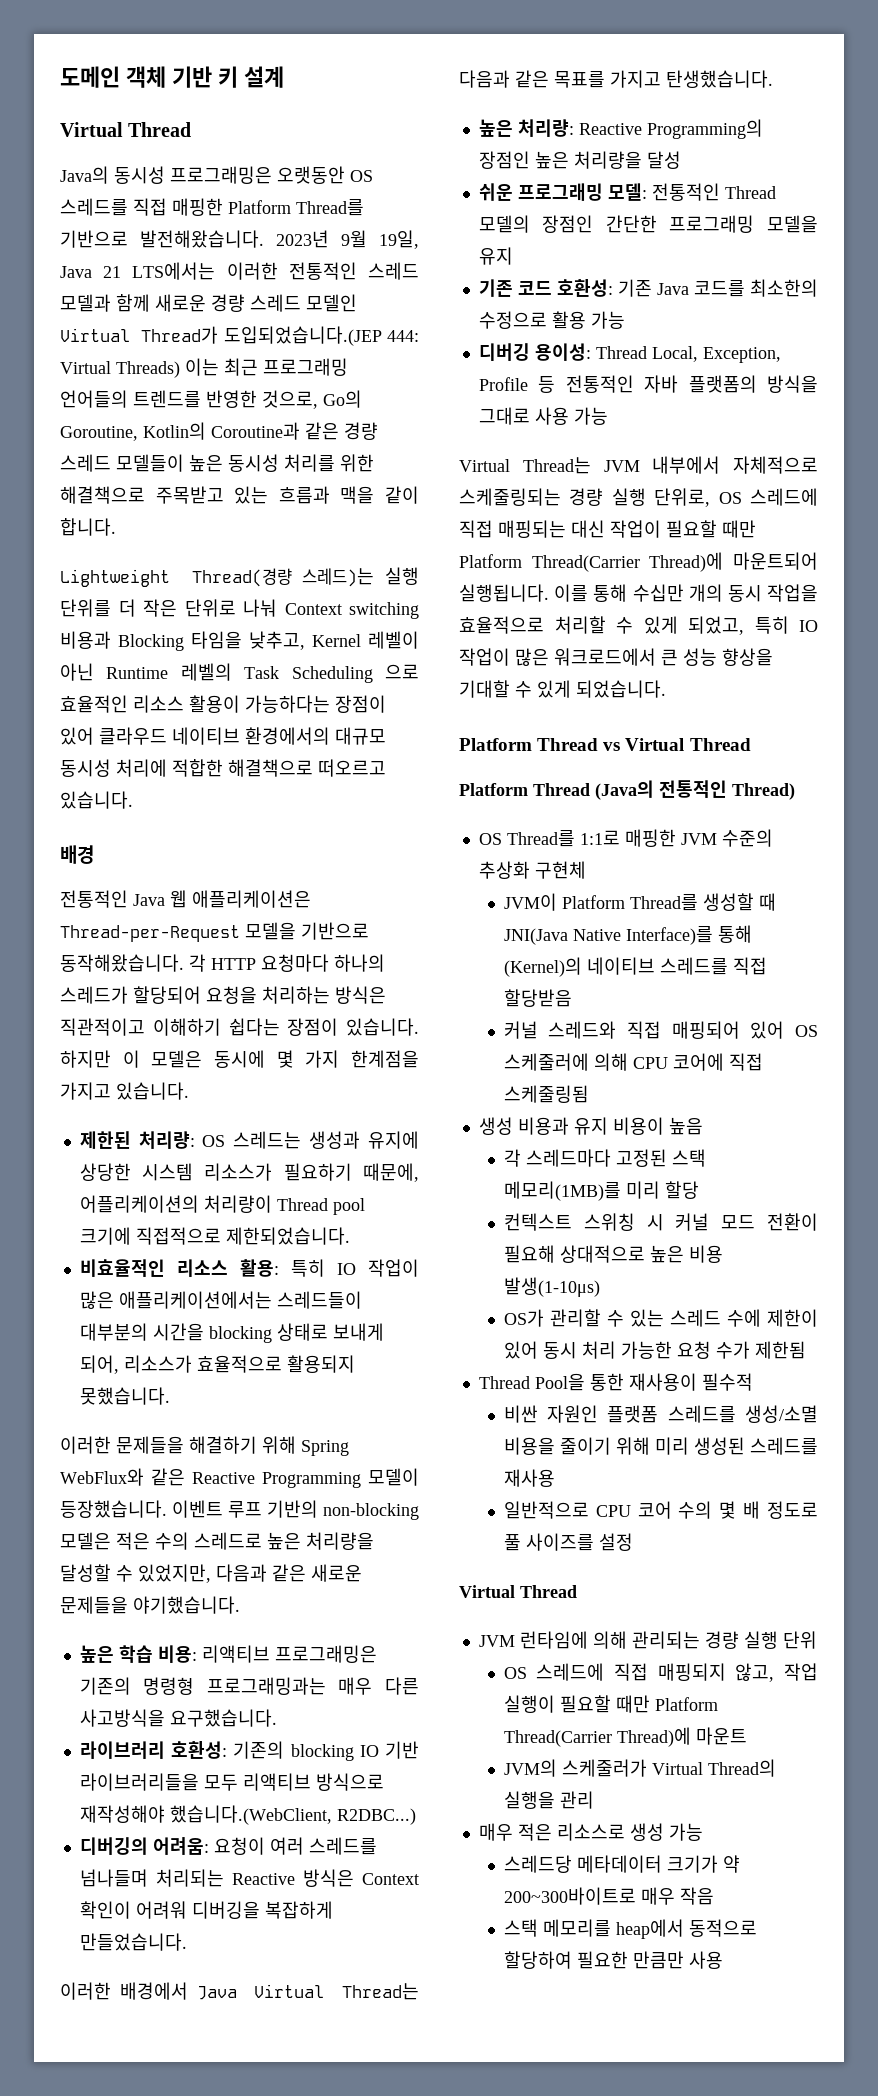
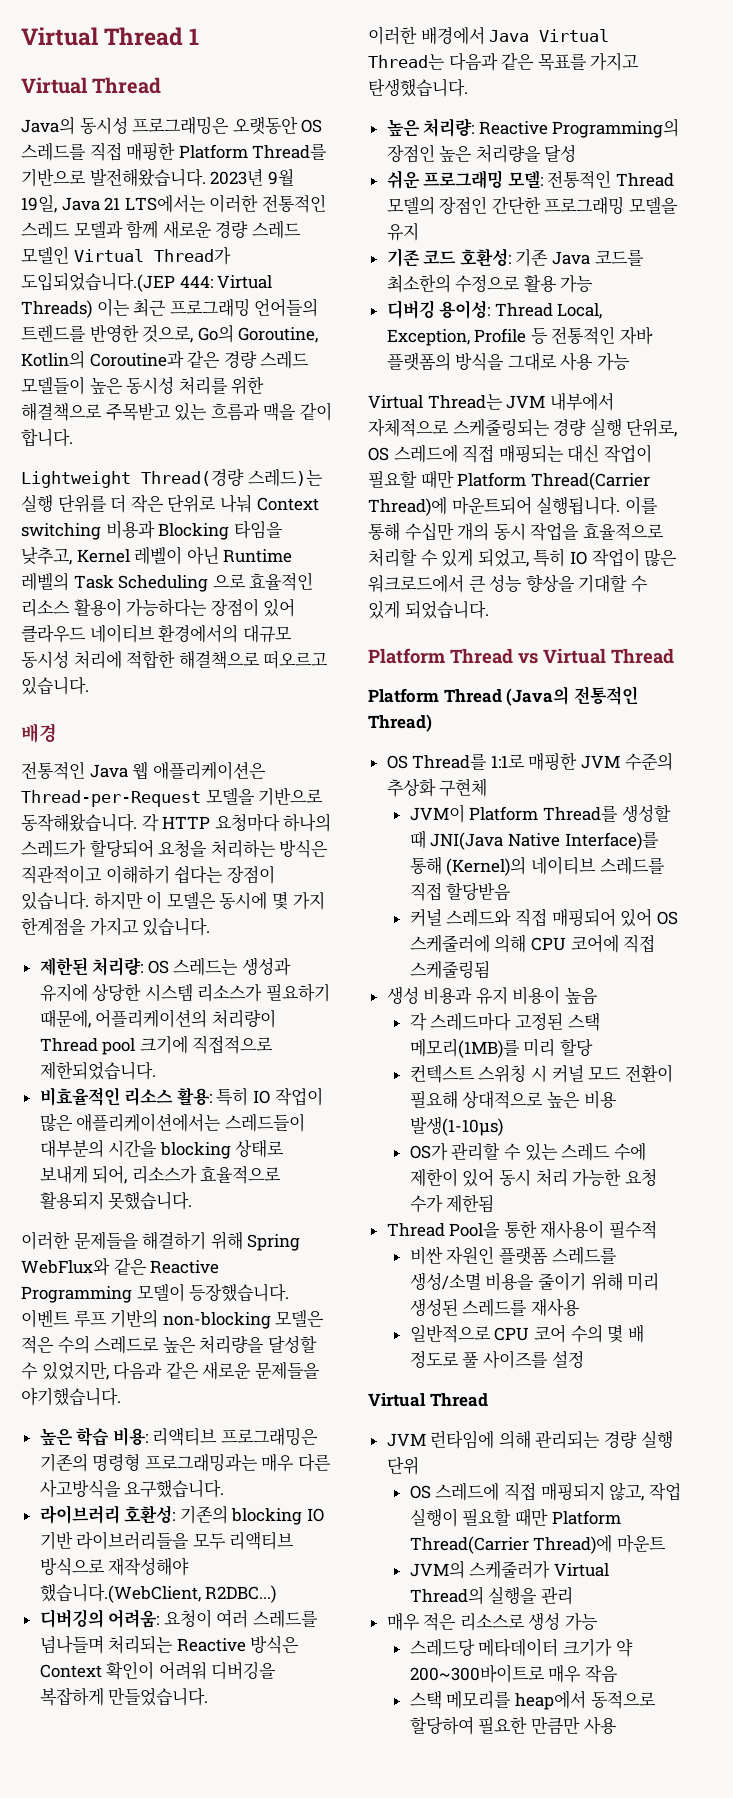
- 도메인 객체 기반 키 설계
+ Virtual Thread 1

